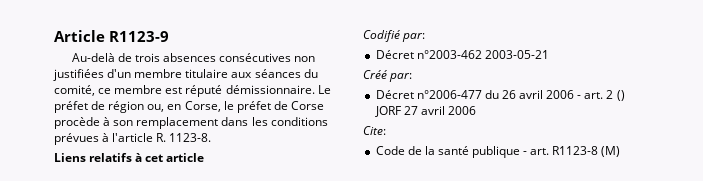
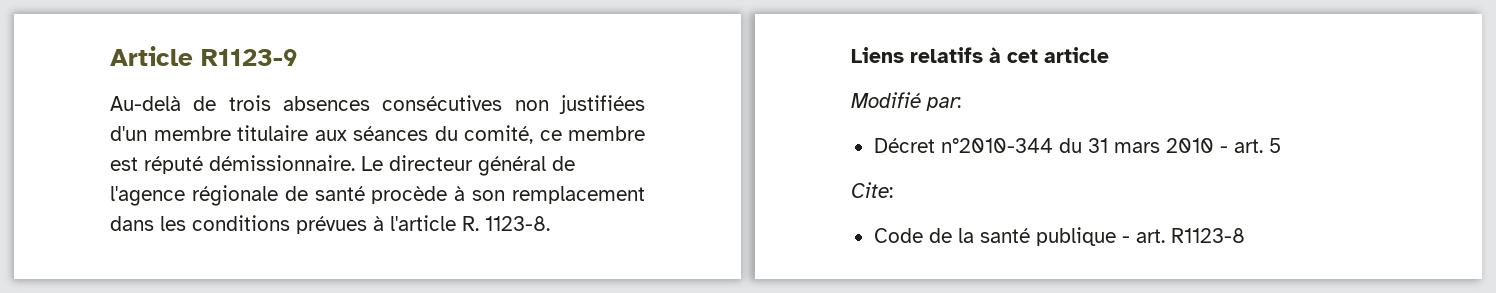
- Le préfet de région ou, en Corse, le préfet de Corse procède à son remplacement dans les conditions prévues à l'article R. 1123-8.
+ Le directeur général de l'agence régionale de santé procède à son remplacement dans les conditions prévues à l'article R. 1123-8.
- Codifié par:
- Décret n°2003-462 2003-05-21
- Créé par:
- Décret n°2006-477 du 26 avril 2006 - art. 2 () JORF 27 avril 2006
+ Modifié par:
+ Décret n°2010-344 du 31 mars 2010 - art. 5
- Code de la santé publique - art. R1123-8 (M)
+ Code de la santé publique - art. R1123-8

